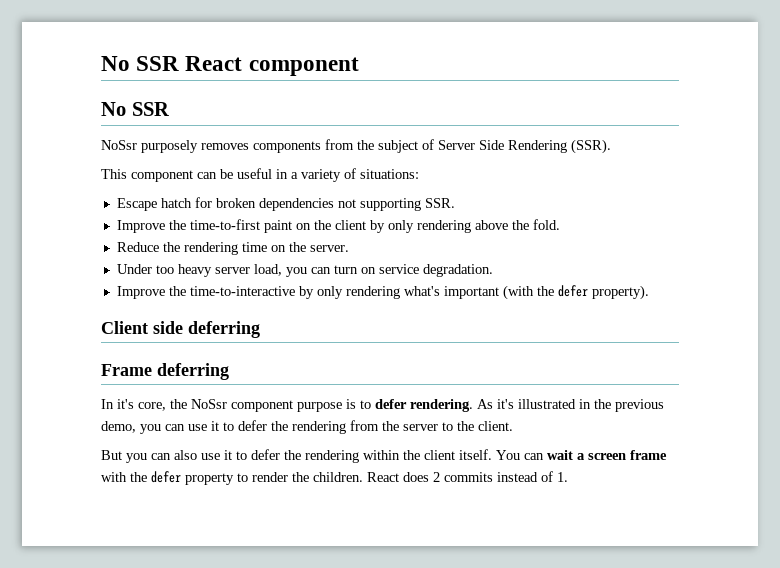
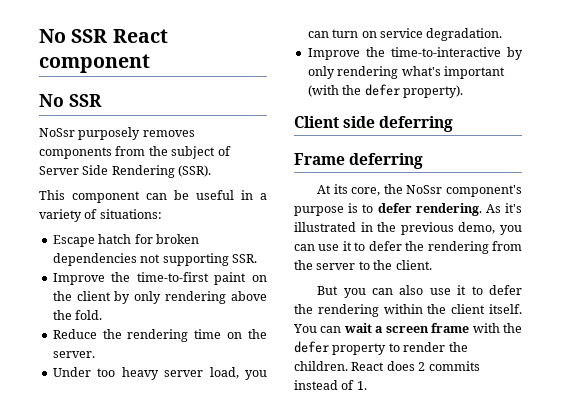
- In it's core, the NoSsr component purpose is to defer rendering.
+ At its core, the NoSsr component's purpose is to defer rendering.

